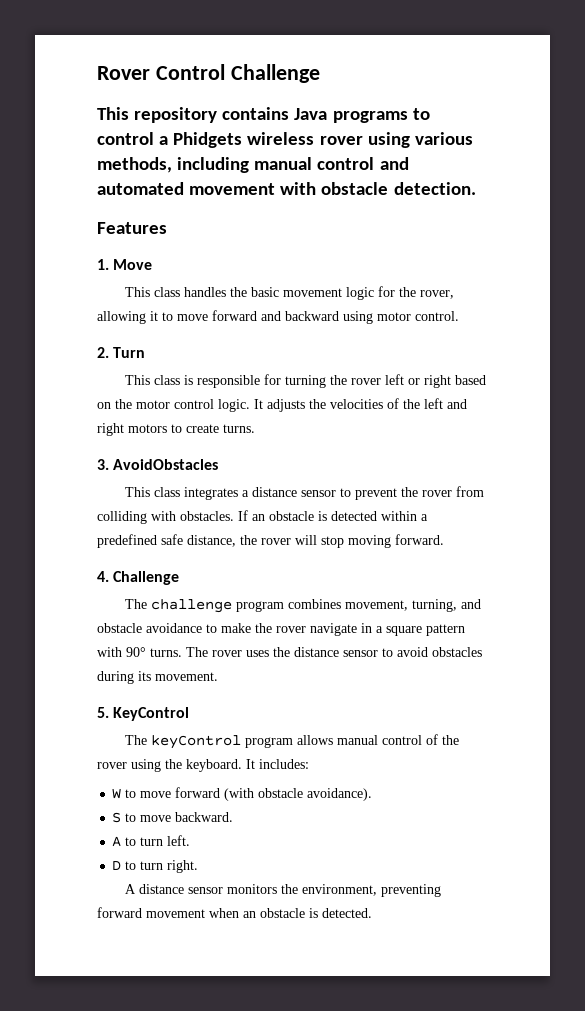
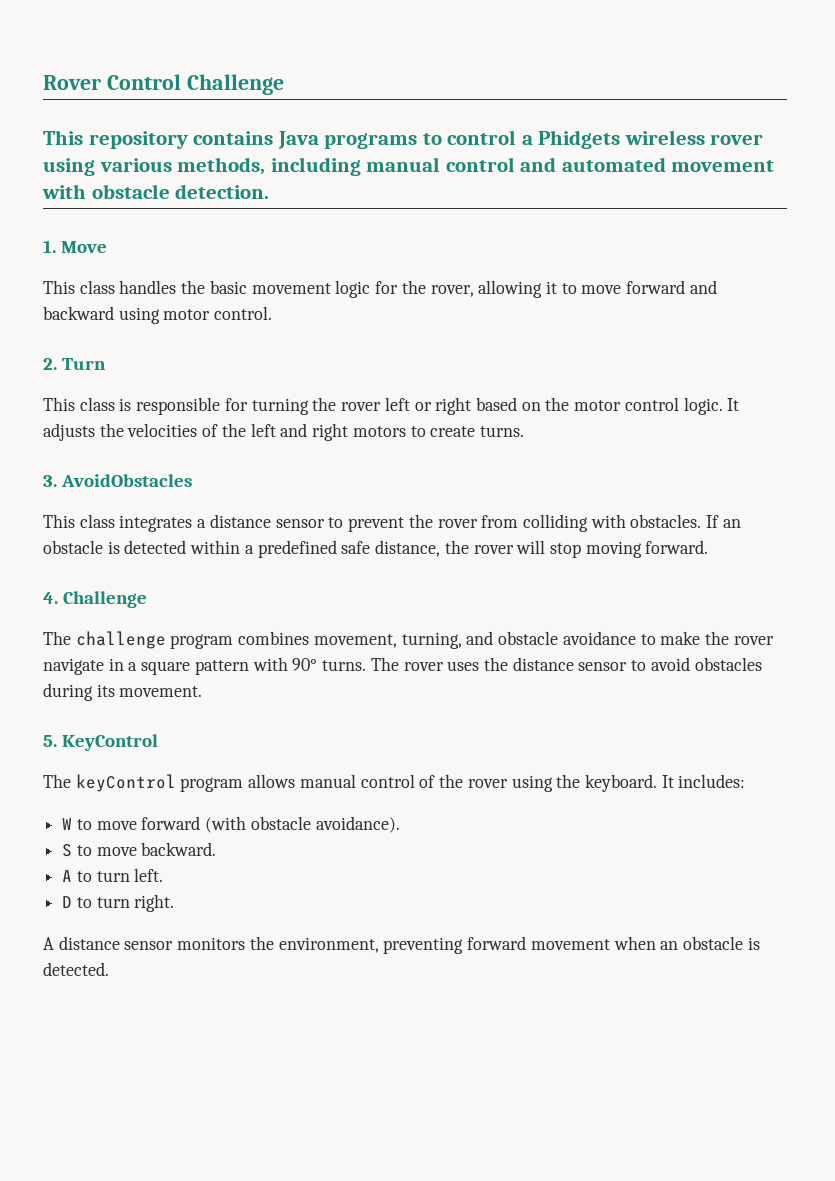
- Features

